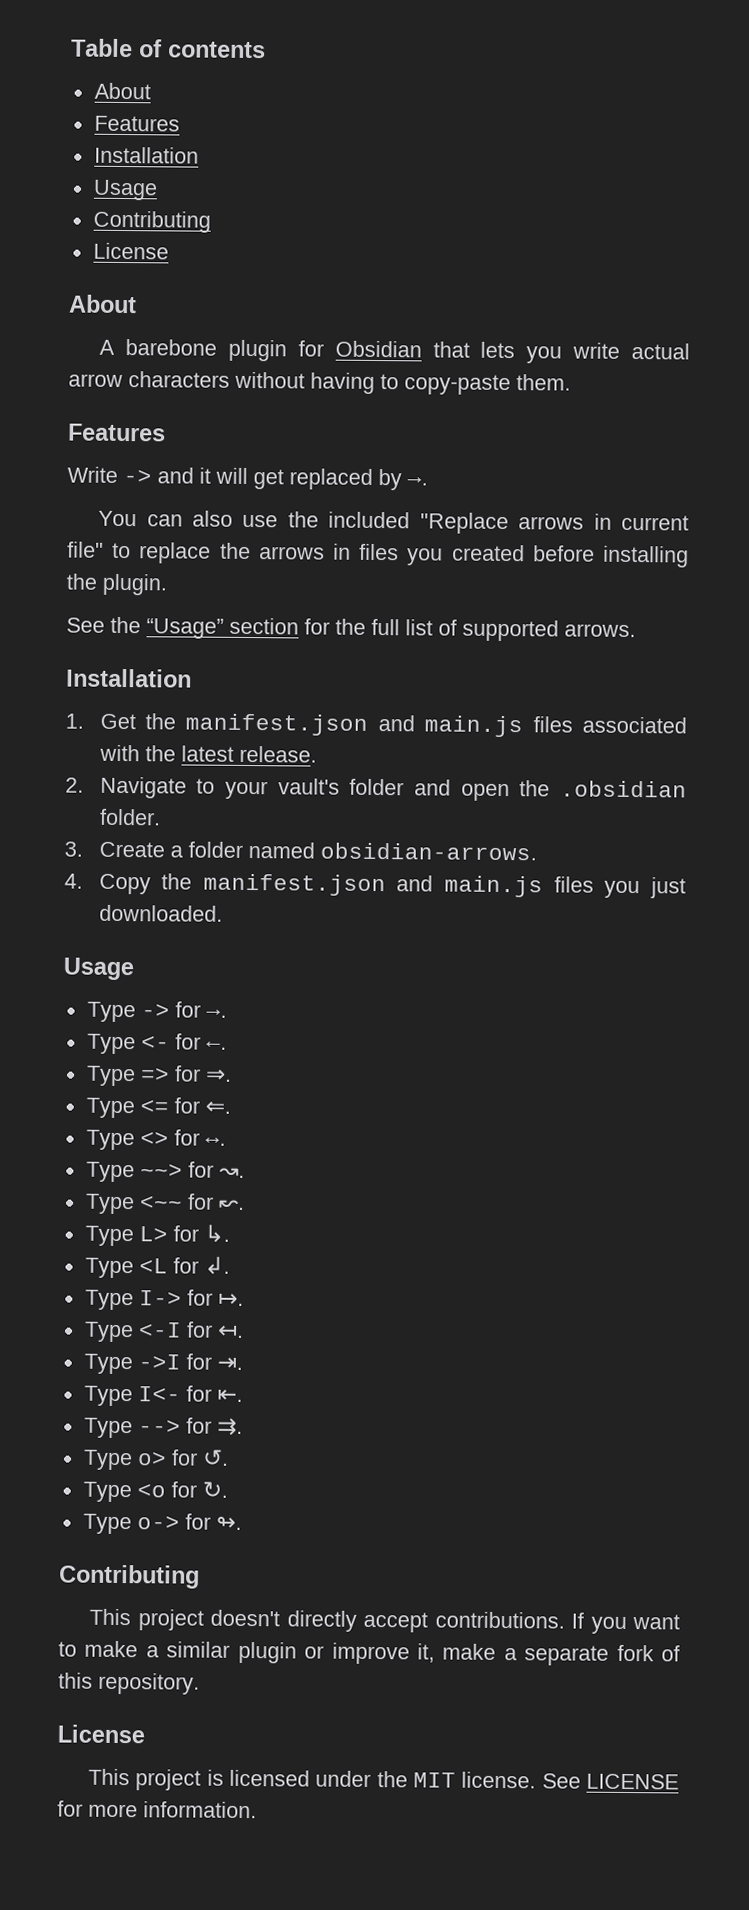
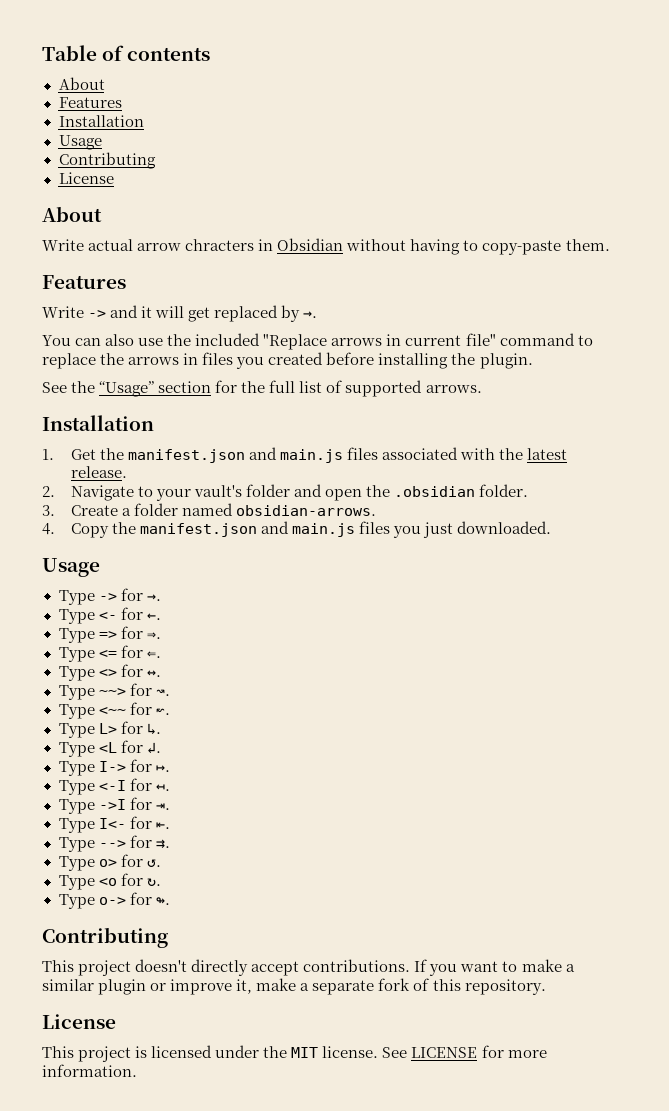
- A barebone plugin for Obsidian that lets you write actual arrow characters without having to copy-paste them.
+ Write actual arrow chracters in Obsidian without having to copy-paste them.
- You can also use the included "Replace arrows in current file" to replace the arrows in files you created before installing the plugin.
+ You can also use the included "Replace arrows in current file" command to replace the arrows in files you created before installing the plugin.

